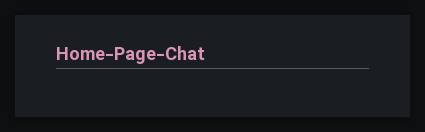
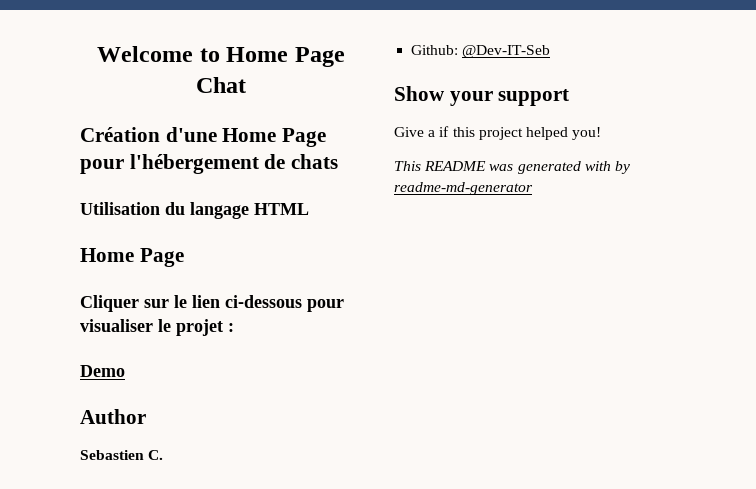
- Home-Page-Chat
+ Welcome to Home Page Chat
+ Création d'une Home Page pour l'hébergement de chats
+ Utilisation du langage HTML
+ Home Page
+ Cliquer sur le lien ci-dessous pour visualiser le projet :
+ Demo
+ Author
+ Sebastien C.
+ Github: @Dev-IT-Seb
+ Show your support
+ Give a if this project helped you!
+ This README was generated with by readme-md-generator

